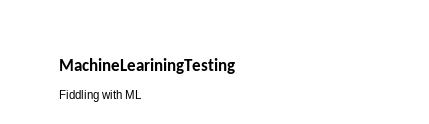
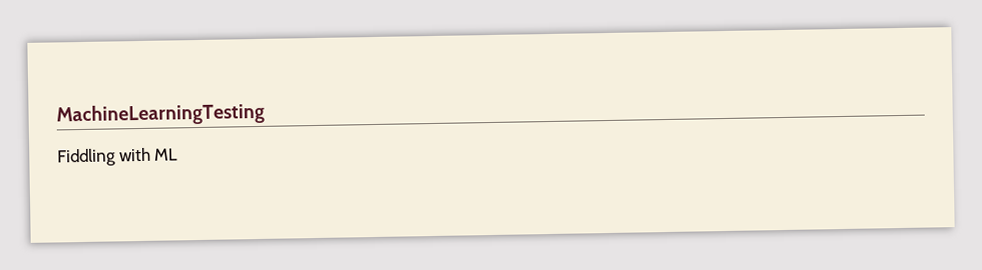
- MachineLeariningTesting
+ MachineLearningTesting

